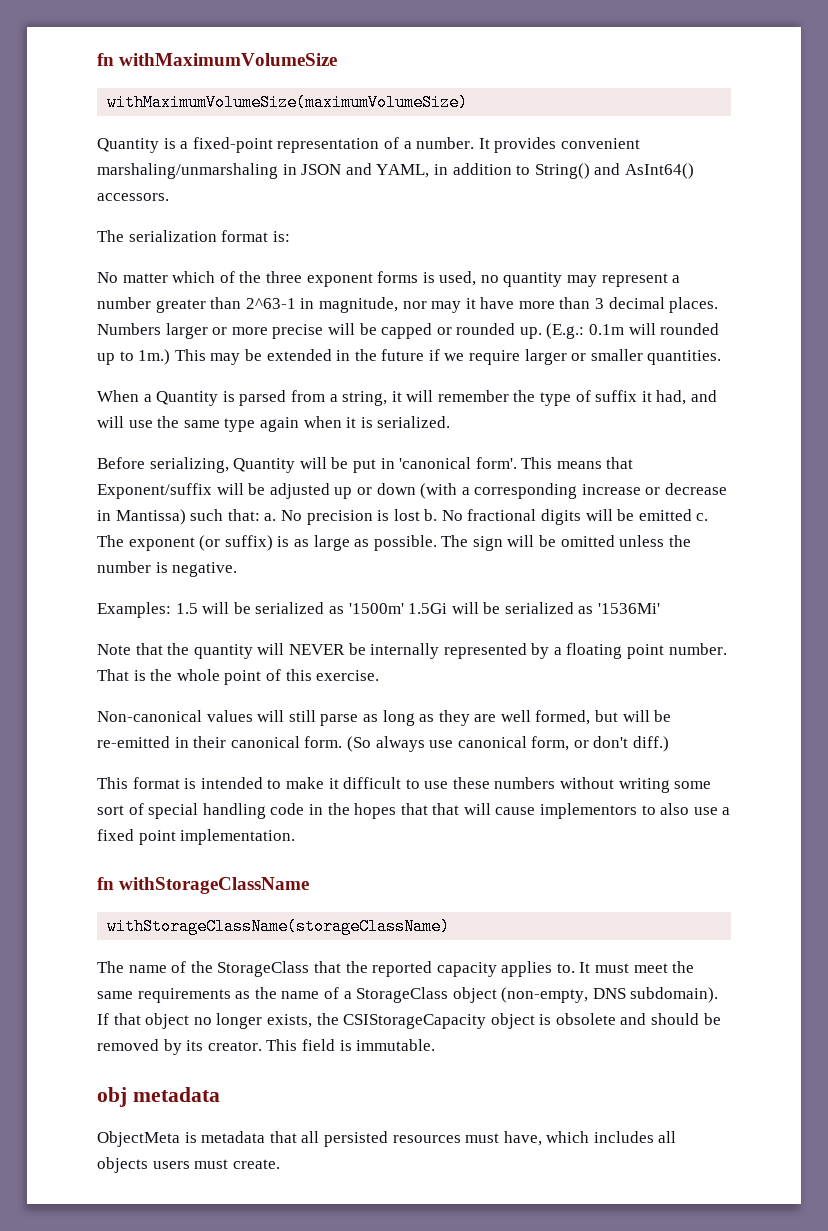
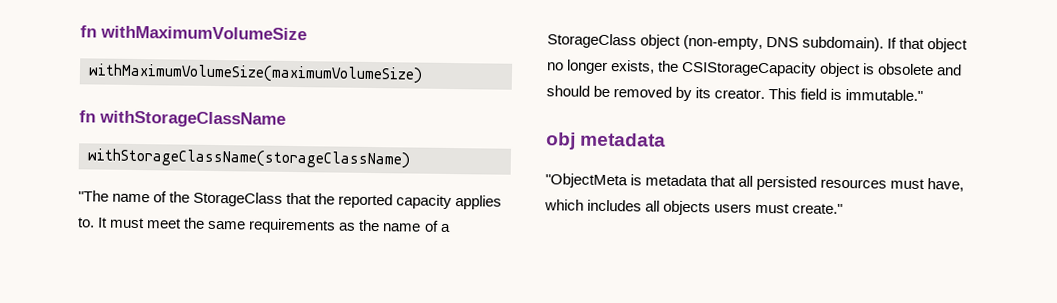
- Quantity is a fixed-point representation of a number. It provides convenient marshaling/unmarshaling in JSON and YAML, in addition to String() and AsInt64() accessors.
- The serialization format is:
- No matter which of the three exponent forms is used, no quantity may represent a number greater than 2^63-1 in magnitude, nor may it have more than 3 decimal places. Numbers larger or more precise will be capped or rounded up. (E.g.: 0.1m will rounded up to 1m.) This may be extended in the future if we require larger or smaller quantities.
- When a Quantity is parsed from a string, it will remember the type of suffix it had, and will use the same type again when it is serialized.
- Before serializing, Quantity will be put in 'canonical form'. This means that Exponent/suffix will be adjusted up or down (with a corresponding increase or decrease in Mantissa) such that: a. No precision is lost b. No fractional digits will be emitted c. The exponent (or suffix) is as large as possible. The sign will be omitted unless the number is negative.
- Examples: 1.5 will be serialized as '1500m' 1.5Gi will be serialized as '1536Mi'
- Note that the quantity will NEVER be internally represented by a floating point number. That is the whole point of this exercise.
- Non-canonical values will still parse as long as they are well formed, but will be re-emitted in their canonical form. (So always use canonical form, or don't diff.)
- This format is intended to make it difficult to use these numbers without writing some sort of special handling code in the hopes that that will cause implementors to also use a fixed point implementation.
- The name of the StorageClass that the reported capacity applies to.
+ "The name of the StorageClass that the reported capacity applies to.
- This field is immutable.
+ This field is immutable."
- ObjectMeta is metadata that all persisted resources must have, which includes all objects users must create.
+ "ObjectMeta is metadata that all persisted resources must have, which includes all objects users must create."

